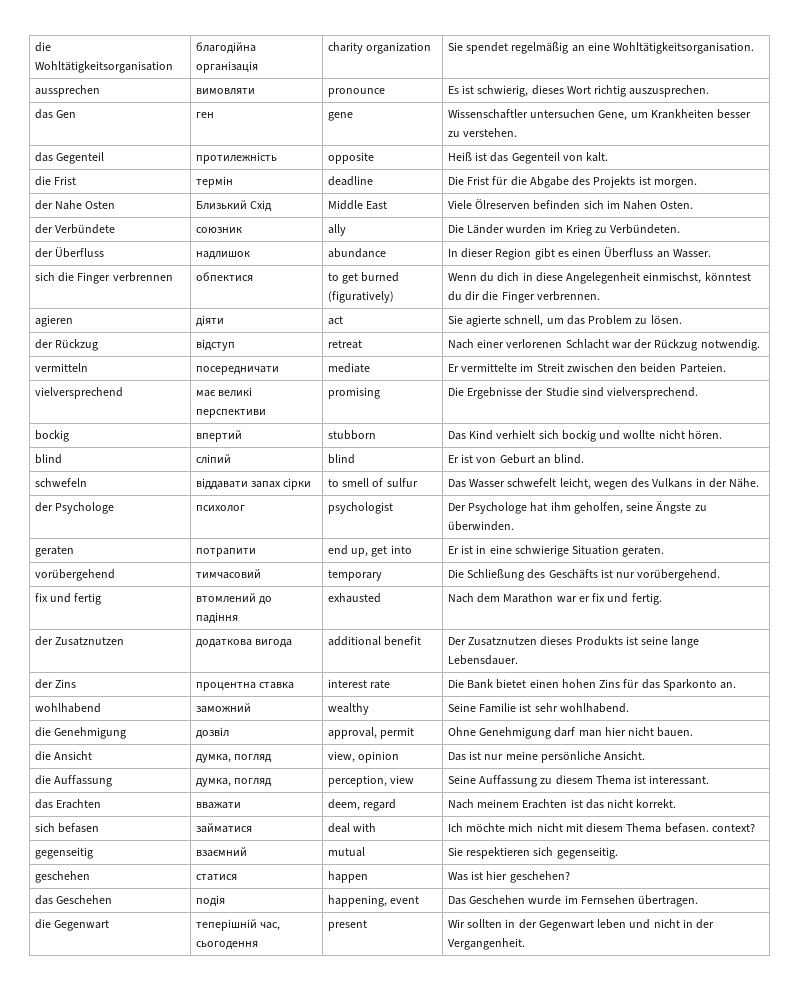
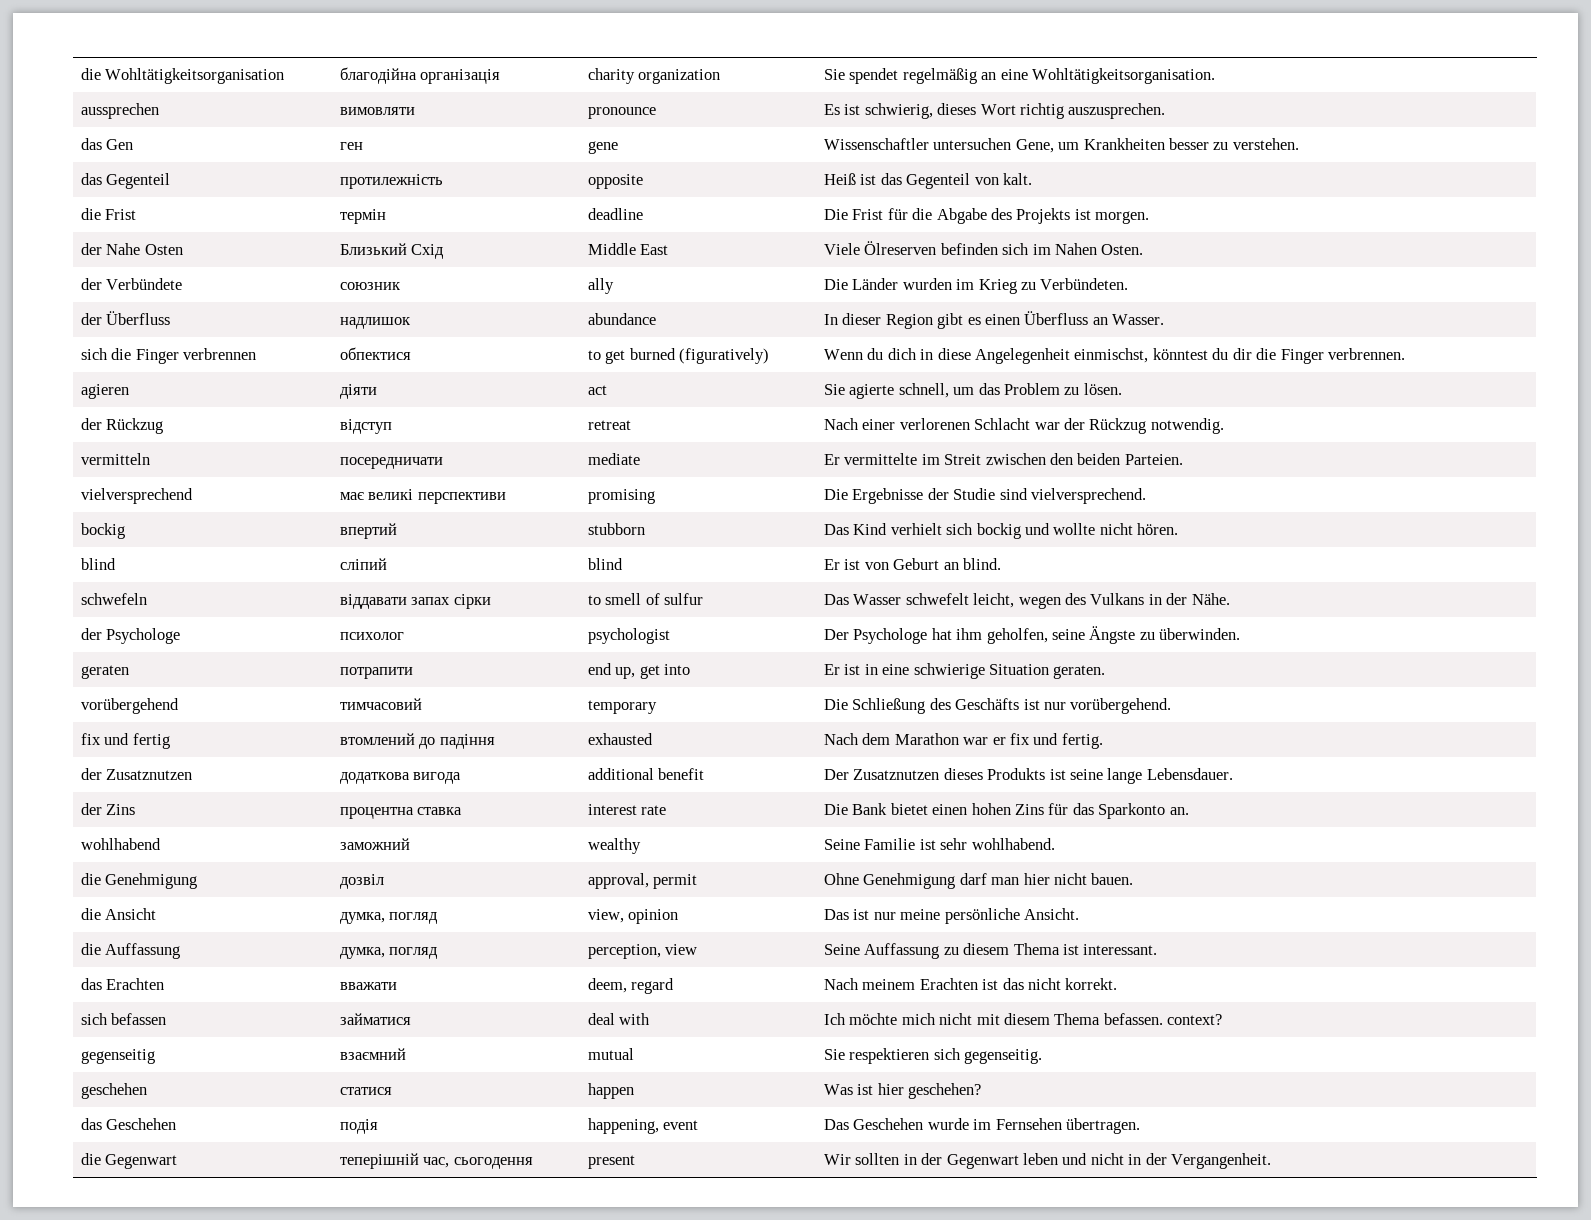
- sich befasen | займатися | deal with | Ich möchte mich nicht mit diesem Thema befasen. context?
+ sich befassen | займатися | deal with | Ich möchte mich nicht mit diesem Thema befassen. context?

